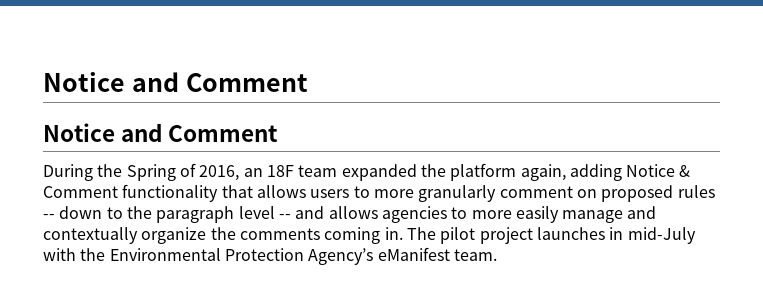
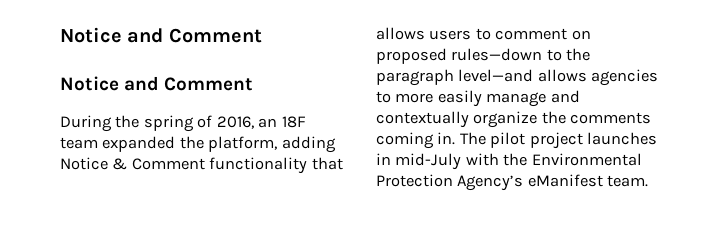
- During the Spring of 2016, an 18F team expanded the platform again, adding Notice & Comment functionality that allows users to more granularly comment on proposed rules -- down to the paragraph level -- and allows agencies to more easily manage and contextually organize the comments coming in.
+ During the spring of 2016, an 18F team expanded the platform, adding Notice & Comment functionality that allows users to comment on proposed rules—down to the paragraph level—and allows agencies to more easily manage and contextually organize the comments coming in.

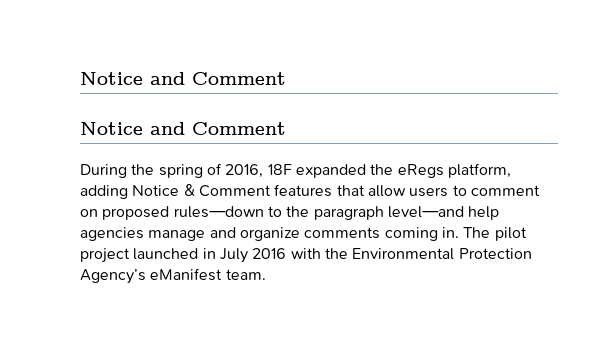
- During the spring of 2016, an 18F team expanded the platform, adding Notice & Comment functionality that allows users to comment on proposed rules—down to the paragraph level—and allows agencies to more easily manage and contextually organize the comments coming in.
+ During the spring of 2016, 18F expanded the eRegs platform, adding Notice & Comment features that allow users to comment on proposed rules—down to the paragraph level—and help agencies manage and organize comments coming in.
- The pilot project launches in mid-July with the Environmental Protection Agency’s eManifest team.
+ The pilot project launched in July 2016 with the Environmental Protection Agency’s eManifest team.

